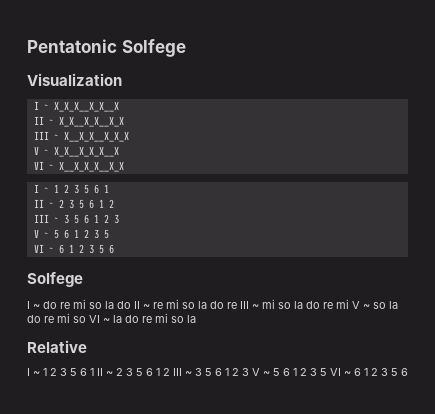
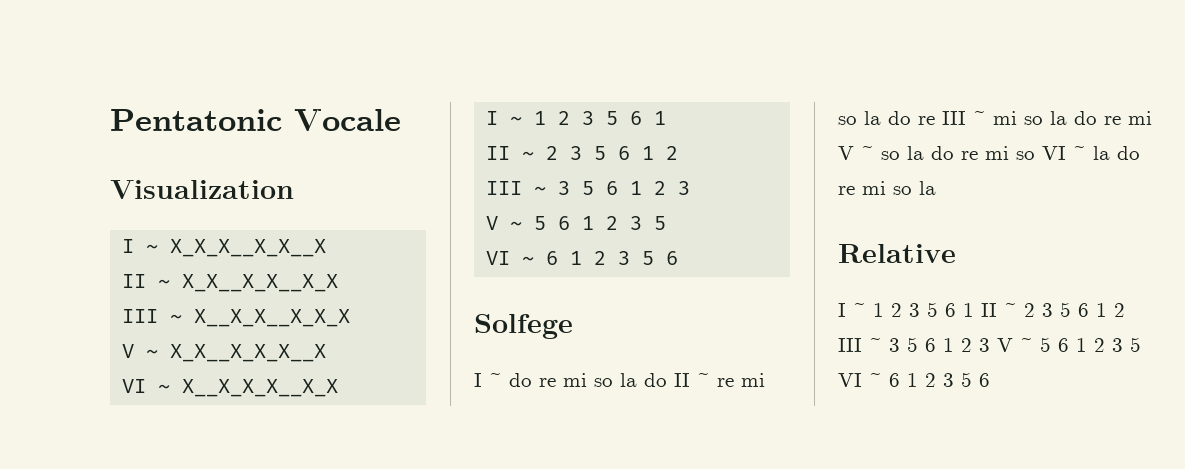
- Pentatonic Solfege
+ Pentatonic Vocale

